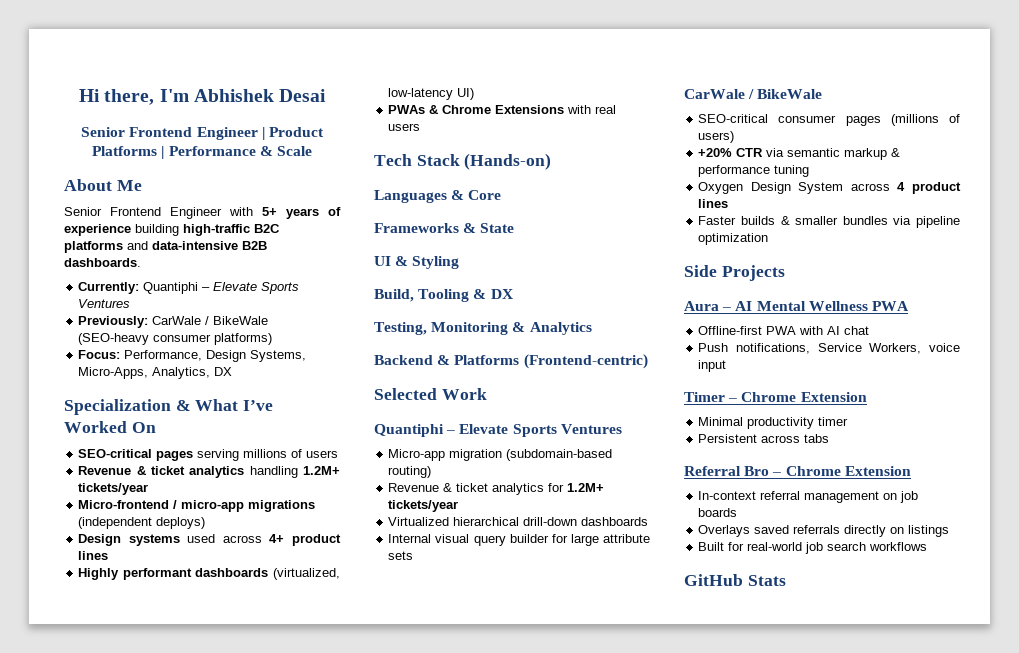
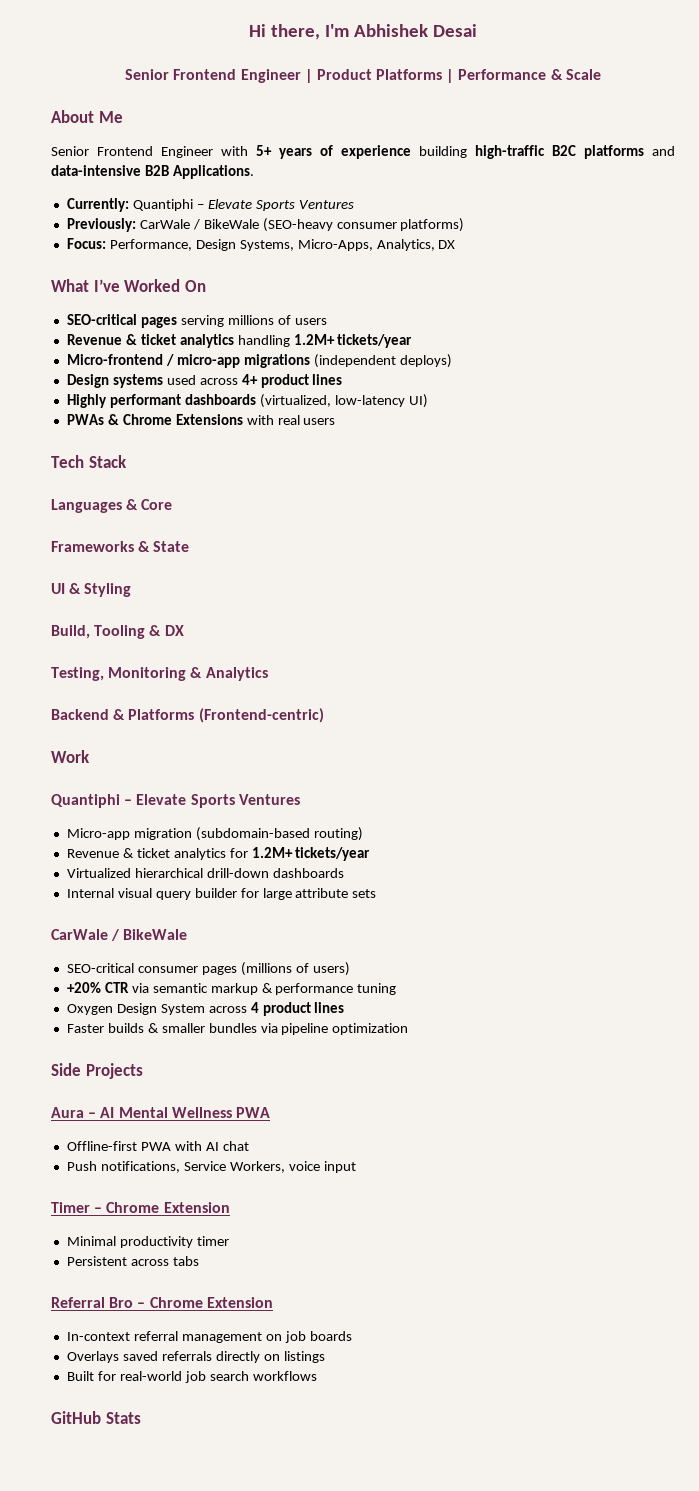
- Senior Frontend Engineer with 5+ years of experience building high-traffic B2C platforms and data-intensive B2B dashboards.
+ Senior Frontend Engineer with 5+ years of experience building high-traffic B2C platforms and data-intensive B2B Applications.
- Specialization & What I’ve Worked On
+ What I’ve Worked On
- Tech Stack (Hands-on)
+ Tech Stack
- Selected Work
+ Work

